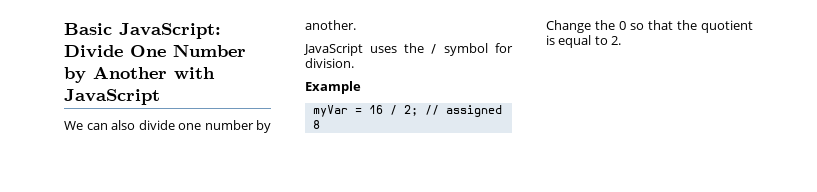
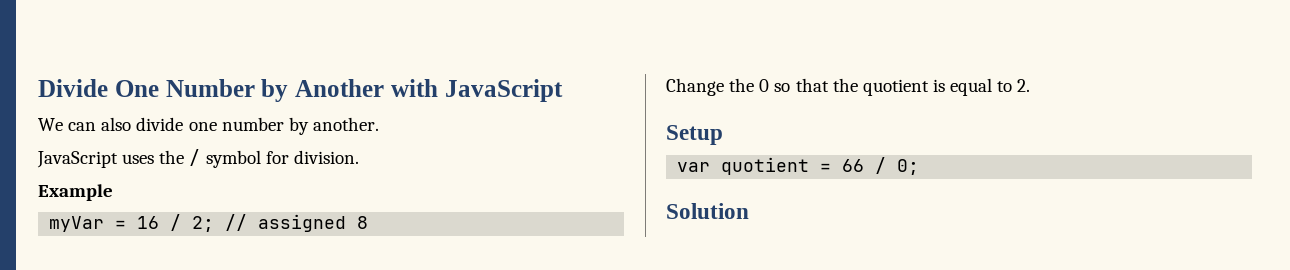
- Basic JavaScript: Divide One Number by Another with JavaScript
+ Divide One Number by Another with JavaScript
+ Setup
+ var quotient = 66 / 0;
+ Solution

